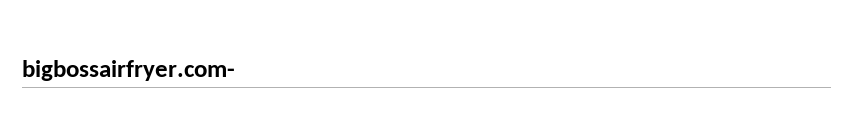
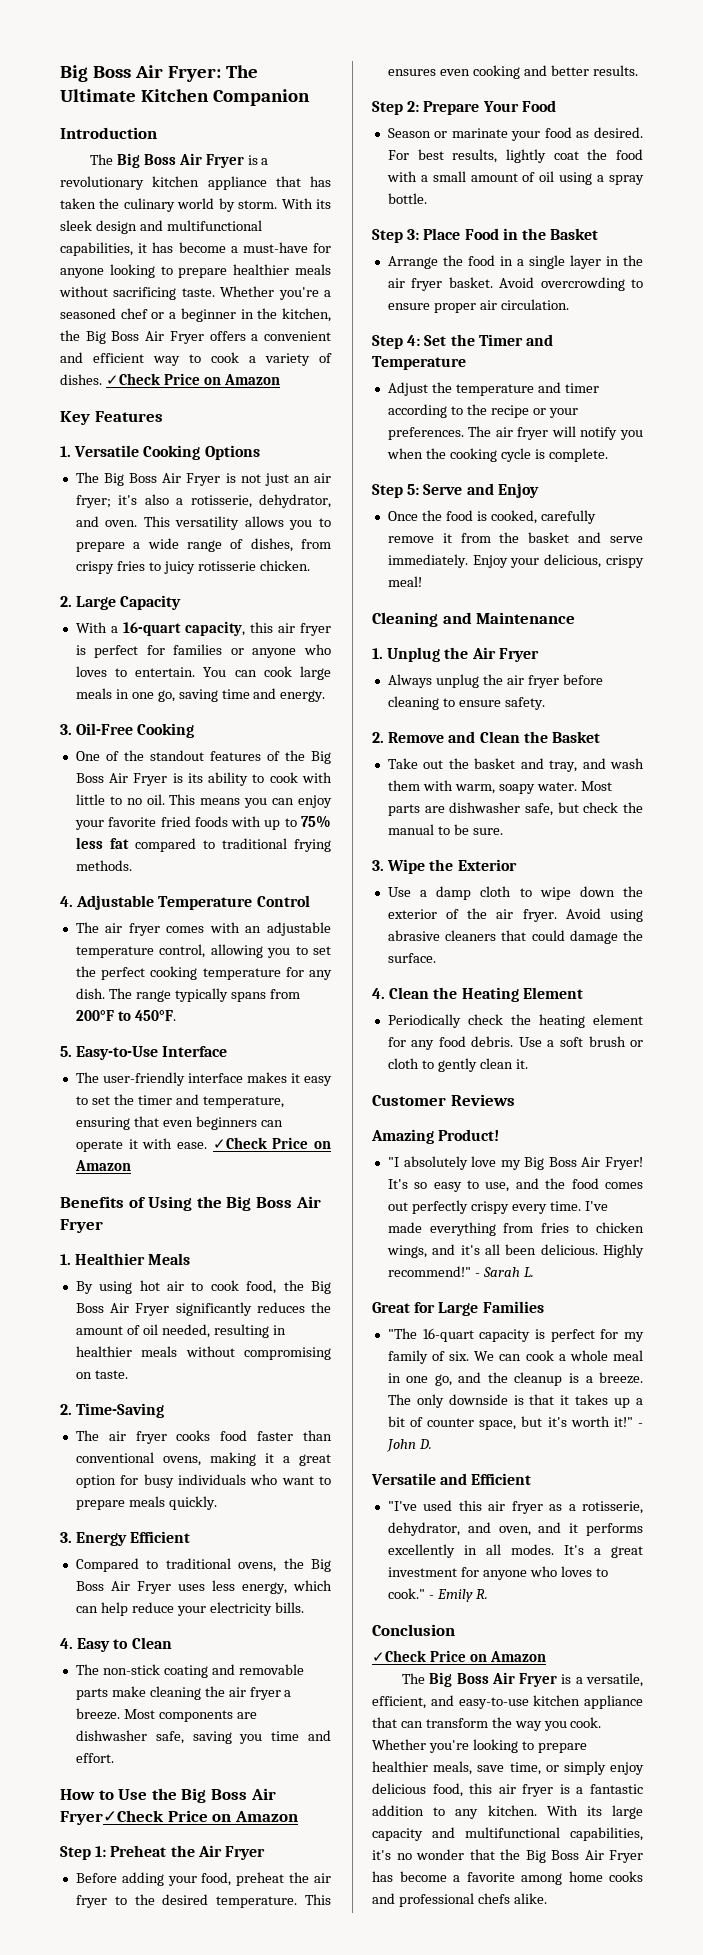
- bigbossairfryer.com-
+ Big Boss Air Fryer: The Ultimate Kitchen Companion
+ Introduction
+ The Big Boss Air Fryer is a revolutionary kitchen appliance that has taken the culinary world by storm. With its sleek design and multifunctional capabilities, it has become a must-have for anyone looking to prepare healthier meals without sacrificing taste. Whether you're a seasoned chef or a beginner in the kitchen, the Big Boss Air Fryer offers a convenient and efficient way to cook a variety of dishes. ✓Check Price on Amazon
+ Key Features
+ 1. Versatile Cooking Options
+ The Big Boss Air Fryer is not just an air fryer; it's also a rotisserie, dehydrator, and oven. This versatility allows you to prepare a wide range of dishes, from crispy fries to juicy rotisserie chicken.
+ 2. Large Capacity
+ With a 16-quart capacity, this air fryer is perfect for families or anyone who loves to entertain. You can cook large meals in one go, saving time and energy.
+ 3. Oil-Free Cooking
+ One of the standout features of the Big Boss Air Fryer is its ability to cook with little to no oil. This means you can enjoy your favorite fried foods with up to 75% less fat compared to traditional frying methods.
+ 4. Adjustable Temperature Control
+ The air fryer comes with an adjustable temperature control, allowing you to set the perfect cooking temperature for any dish. The range typically spans from 200°F to 450°F.
+ 5. Easy-to-Use Interface
+ The user-friendly interface makes it easy to set the timer and temperature, ensuring that even beginners can operate it with ease. ✓Check Price on Amazon
+ Benefits of Using the Big Boss Air Fryer
+ 1. Healthier Meals
+ By using hot air to cook food, the Big Boss Air Fryer significantly reduces the amount of oil needed, resulting in healthier meals without compromising on taste.
+ 2. Time-Saving
+ The air fryer cooks food faster than conventional ovens, making it a great option for busy individuals who want to prepare meals quickly.
+ 3. Energy Efficient
+ Compared to traditional ovens, the Big Boss Air Fryer uses less energy, which can help reduce your electricity bills.
+ 4. Easy to Clean
+ The non-stick coating and removable parts make cleaning the air fryer a breeze. Most components are dishwasher safe, saving you time and effort.
+ How to Use the Big Boss Air Fryer✓Check Price on Amazon
+ Step 1: Preheat the Air Fryer
+ Before adding your food, preheat the air fryer to the desired temperature. This ensures even cooking and better results.
+ Step 2: Prepare Your Food
+ Season or marinate your food as desired. For best results, lightly coat the food with a small amount of oil using a spray bottle.
+ Step 3: Place Food in the Basket
+ Arrange the food in a single layer in the air fryer basket. Avoid overcrowding to ensure proper air circulation.
+ Step 4: Set the Timer and Temperature
+ Adjust the temperature and timer according to the recipe or your preferences. The air fryer will notify you when the cooking cycle is complete.
+ Step 5: Serve and Enjoy
+ Once the food is cooked, carefully remove it from the basket and serve immediately. Enjoy your delicious, crispy meal!
+ Cleaning and Maintenance
+ 1. Unplug the Air Fryer
+ Always unplug the air fryer before cleaning to ensure safety.
+ 2. Remove and Clean the Basket
+ Take out the basket and tray, and wash them with warm, soapy water. Most parts are dishwasher safe, but check the manual to be sure.
+ 3. Wipe the Exterior
+ Use a damp cloth to wipe down the exterior of the air fryer. Avoid using abrasive cleaners that could damage the surface.
+ 4. Clean the Heating Element
+ Periodically check the heating element for any food debris. Use a soft brush or cloth to gently clean it.
+ Customer Reviews
+ Amazing Product!
+ "I absolutely love my Big Boss Air Fryer! It's so easy to use, and the food comes out perfectly crispy every time. I've made everything from fries to chicken wings, and it's all been delicious. Highly recommend!" - Sarah L.
+ Great for Large Families
+ "The 16-quart capacity is perfect for my family of six. We can cook a whole meal in one go, and the cleanup is a breeze. The only downside is that it takes up a bit of counter space, but it's worth it!" - John D.
+ Versatile and Efficient
+ "I've used this air fryer as a rotisserie, dehydrator, and oven, and it performs excellently in all modes. It's a great investment for anyone who loves to cook." - Emily R.
+ Conclusion
+ ✓Check Price on Amazon
+ The Big Boss Air Fryer is a versatile, efficient, and easy-to-use kitchen appliance that can transform the way you cook. Whether you're looking to prepare healthier meals, save time, or simply enjoy delicious food, this air fryer is a fantastic addition to any kitchen. With its large capacity and multifunctional capabilities, it's no wonder that the Big Boss Air Fryer has become a favorite among home cooks and professional chefs alike.

